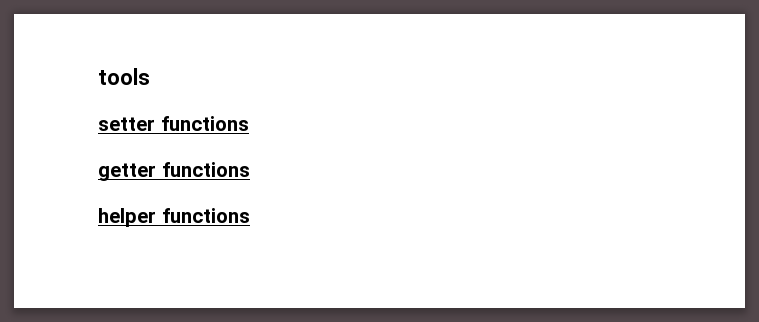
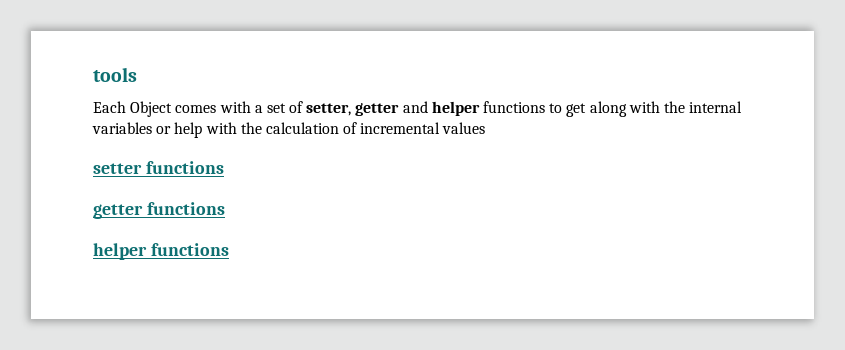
+ Each Object comes with a set of setter, getter and helper functions to get along with the internal variables or help with the calculation of incremental values

